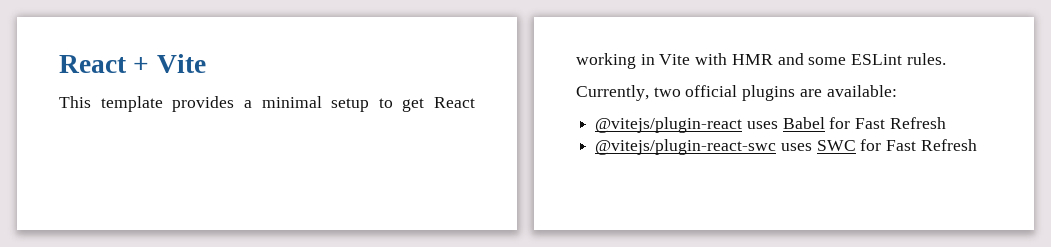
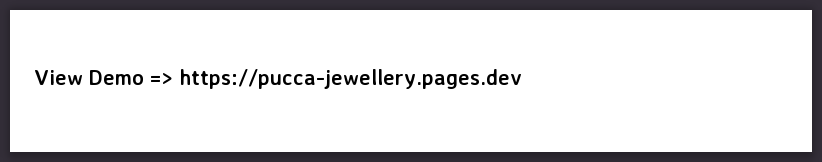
- React + Vite
- This template provides a minimal setup to get React working in Vite with HMR and some ESLint rules.
- Currently, two official plugins are available:
- @vitejs/plugin-react uses Babel for Fast Refresh
- @vitejs/plugin-react-swc uses SWC for Fast Refresh
+ View Demo => https://pucca-jewellery.pages.dev

